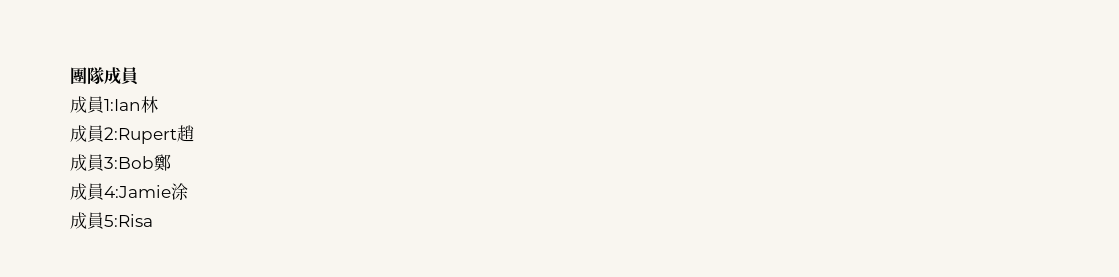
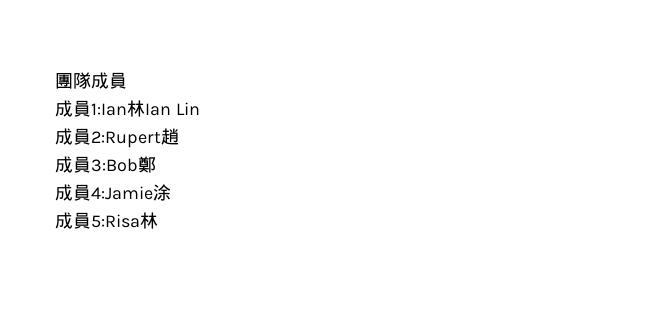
- 成員1:Ian林
+ 成員1:Ian林Ian Lin
- 成員5:Risa
+ 成員5:Risa林

